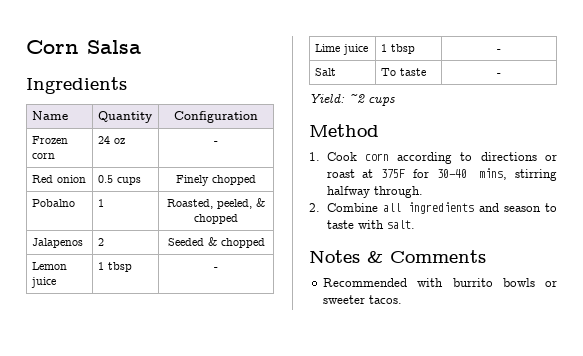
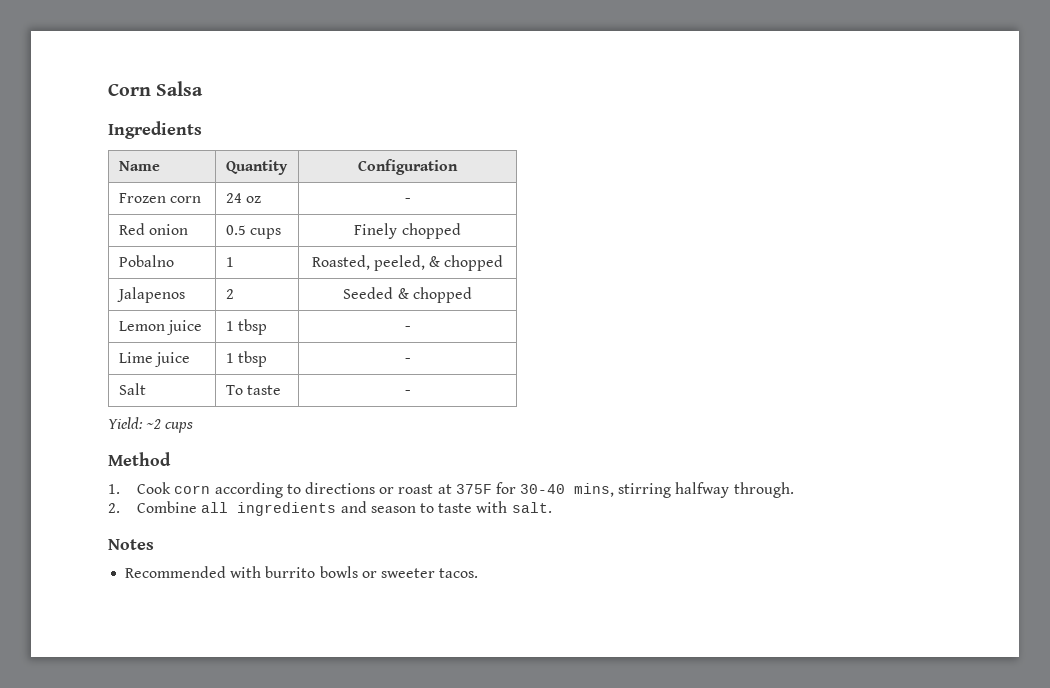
- Notes & Comments
+ Notes

